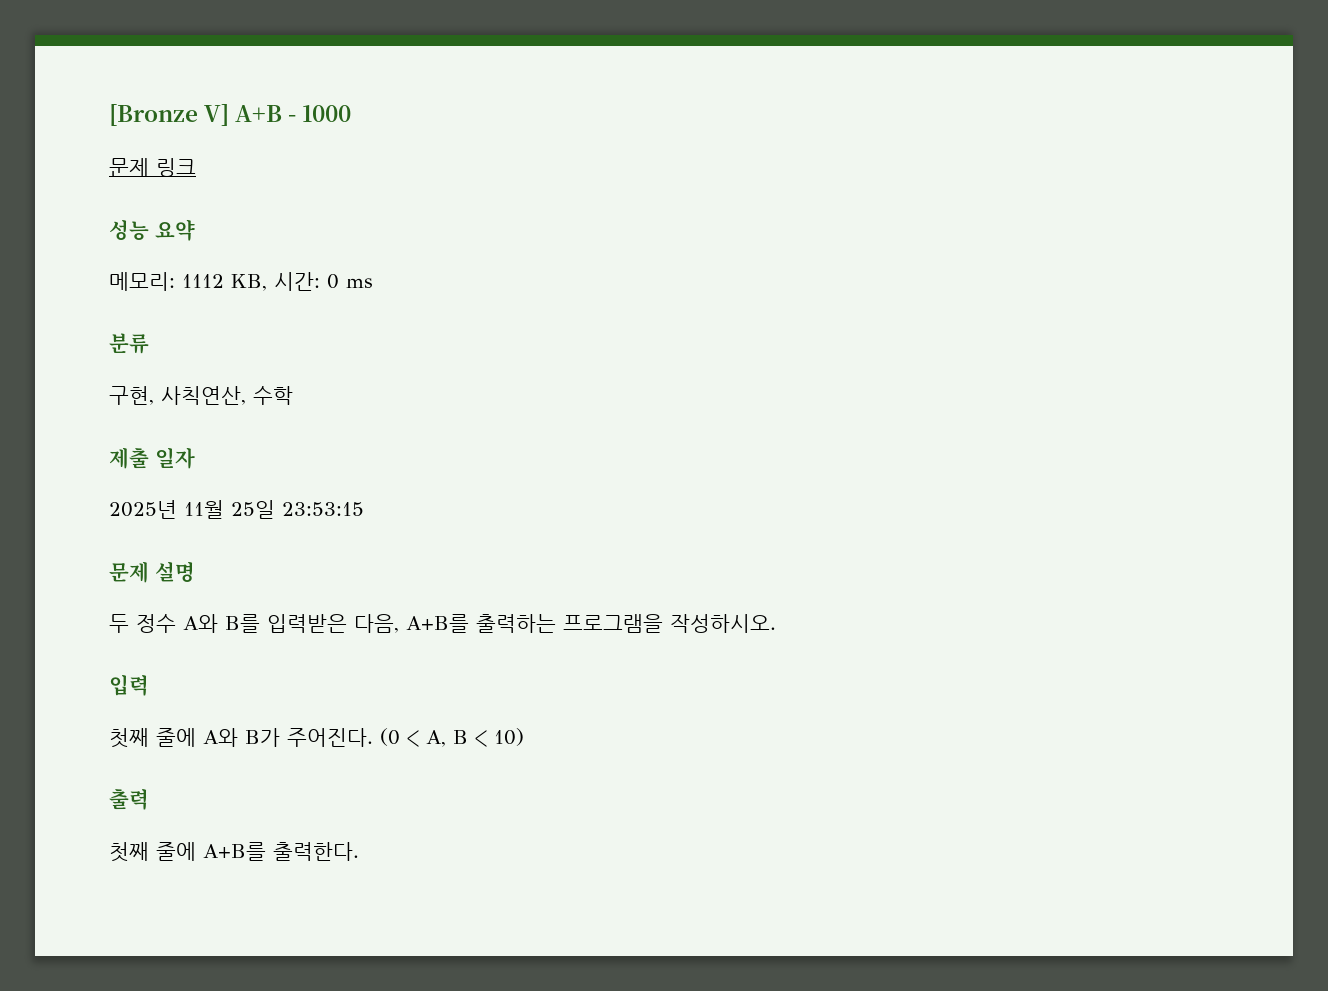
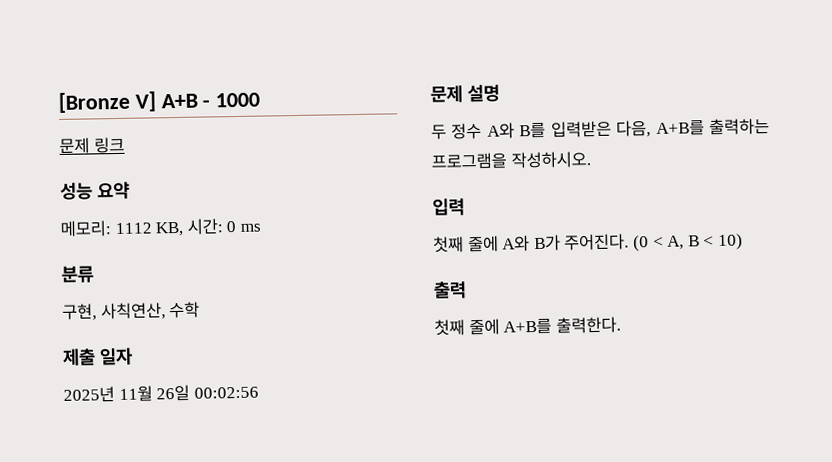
- 2025년 11월 25일 23:53:15
+ 2025년 11월 26일 00:02:56

